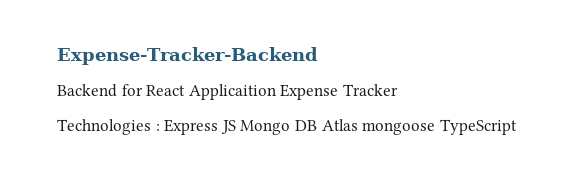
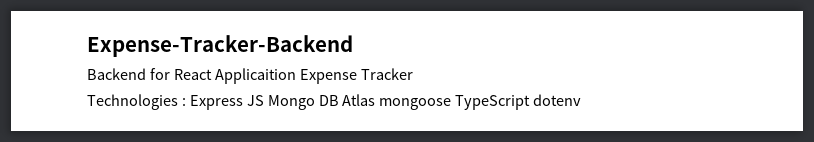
- Technologies : Express JS Mongo DB Atlas mongoose TypeScript
+ Technologies : Express JS Mongo DB Atlas mongoose TypeScript dotenv

